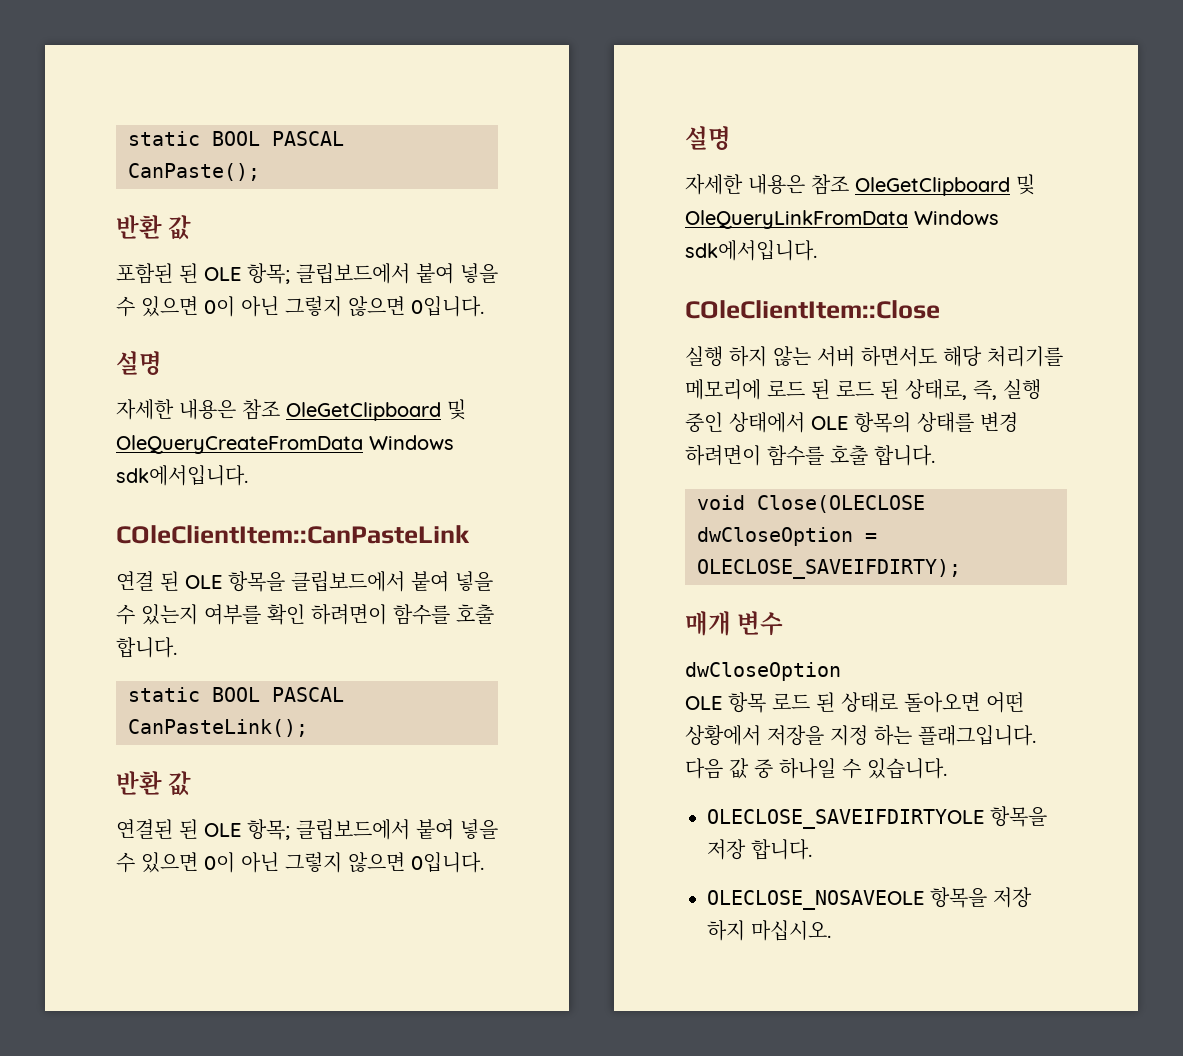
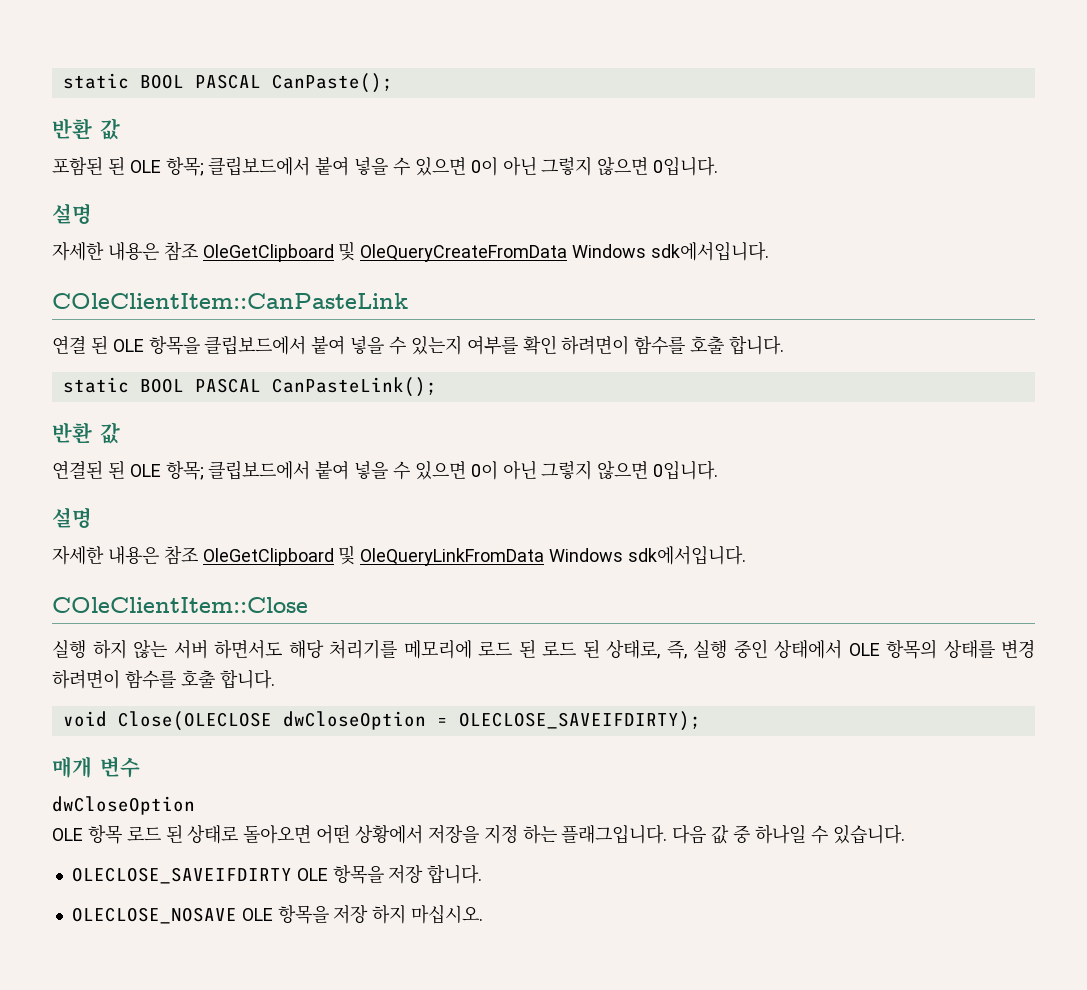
- OLECLOSE_SAVEIFDIRTYOLE 항목을 저장 합니다.
+ OLECLOSE_SAVEIFDIRTY OLE 항목을 저장 합니다.
- OLECLOSE_NOSAVEOLE 항목을 저장 하지 마십시오.
+ OLECLOSE_NOSAVE OLE 항목을 저장 하지 마십시오.

